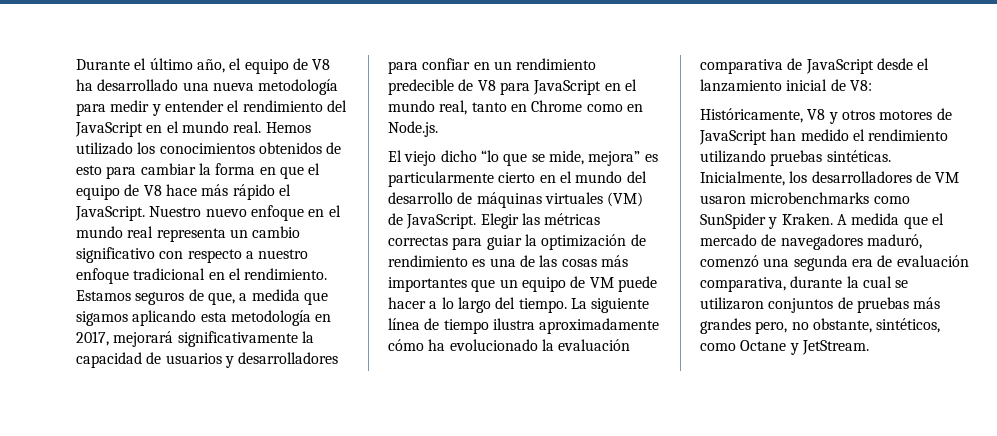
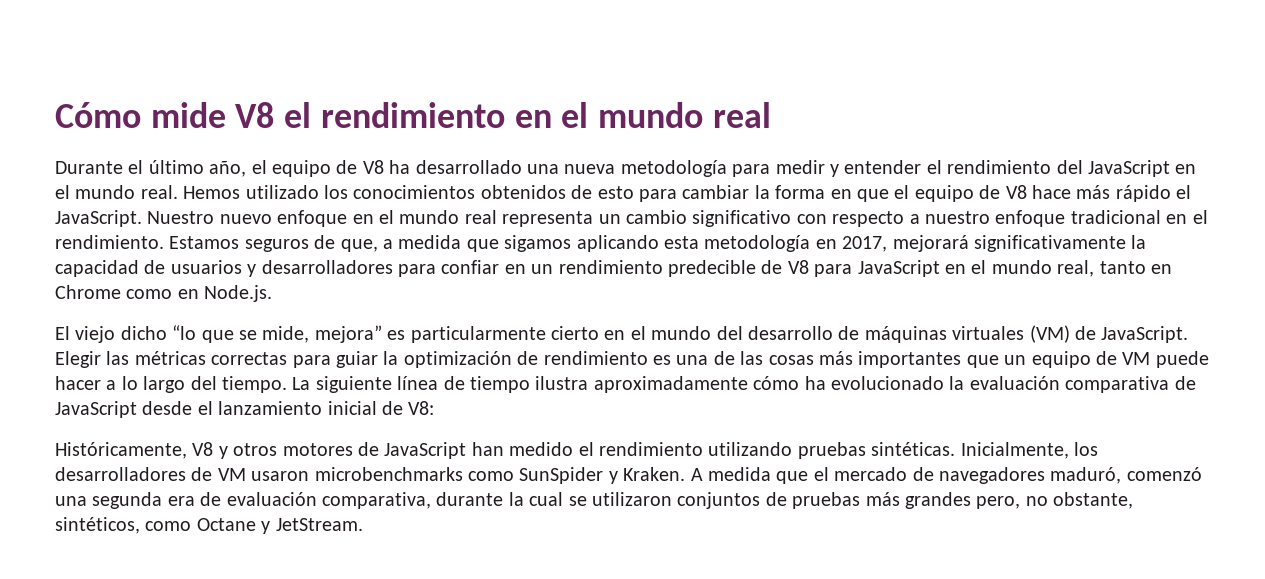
+ Cómo mide V8 el rendimiento en el mundo real

